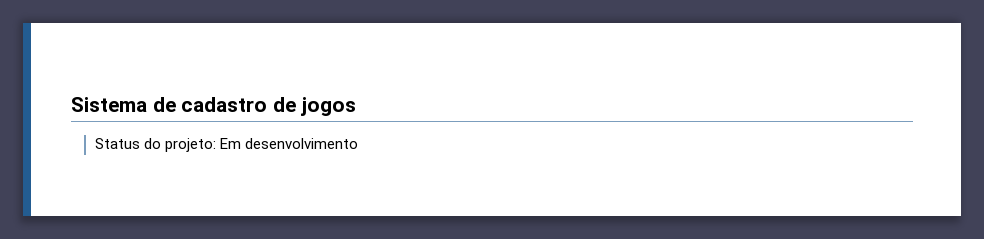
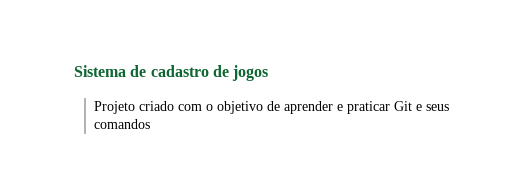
- Status do projeto: Em desenvolvimento
+ Projeto criado com o objetivo de aprender e praticar Git e seus comandos

